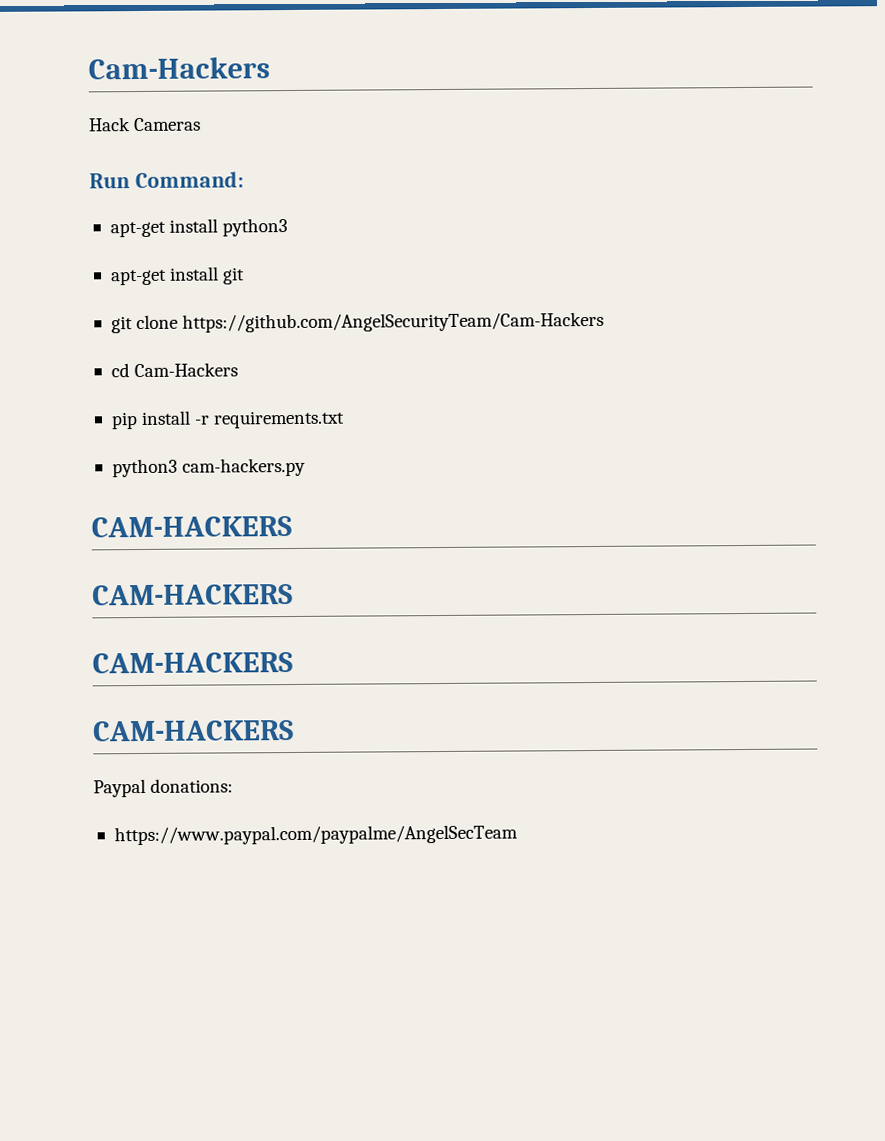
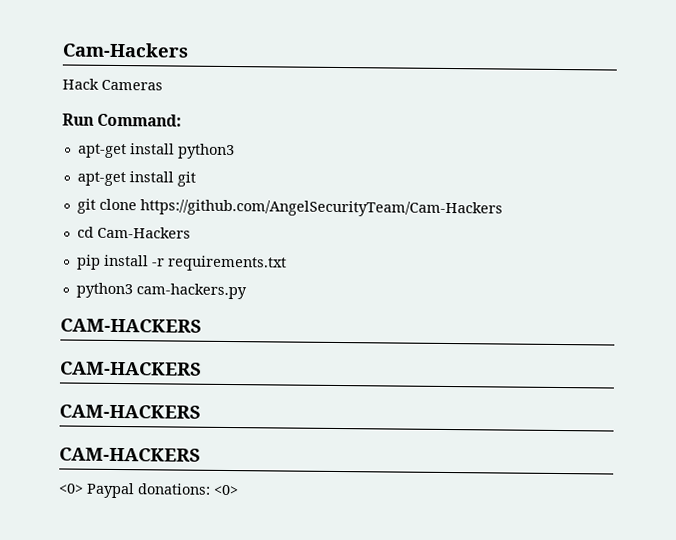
- Paypal donations:
- https://www.paypal.com/paypalme/AngelSecTeam
+ <0> Paypal donations: <0>

